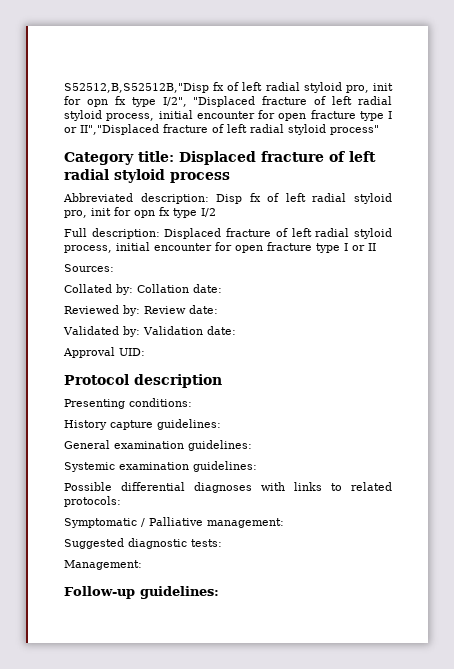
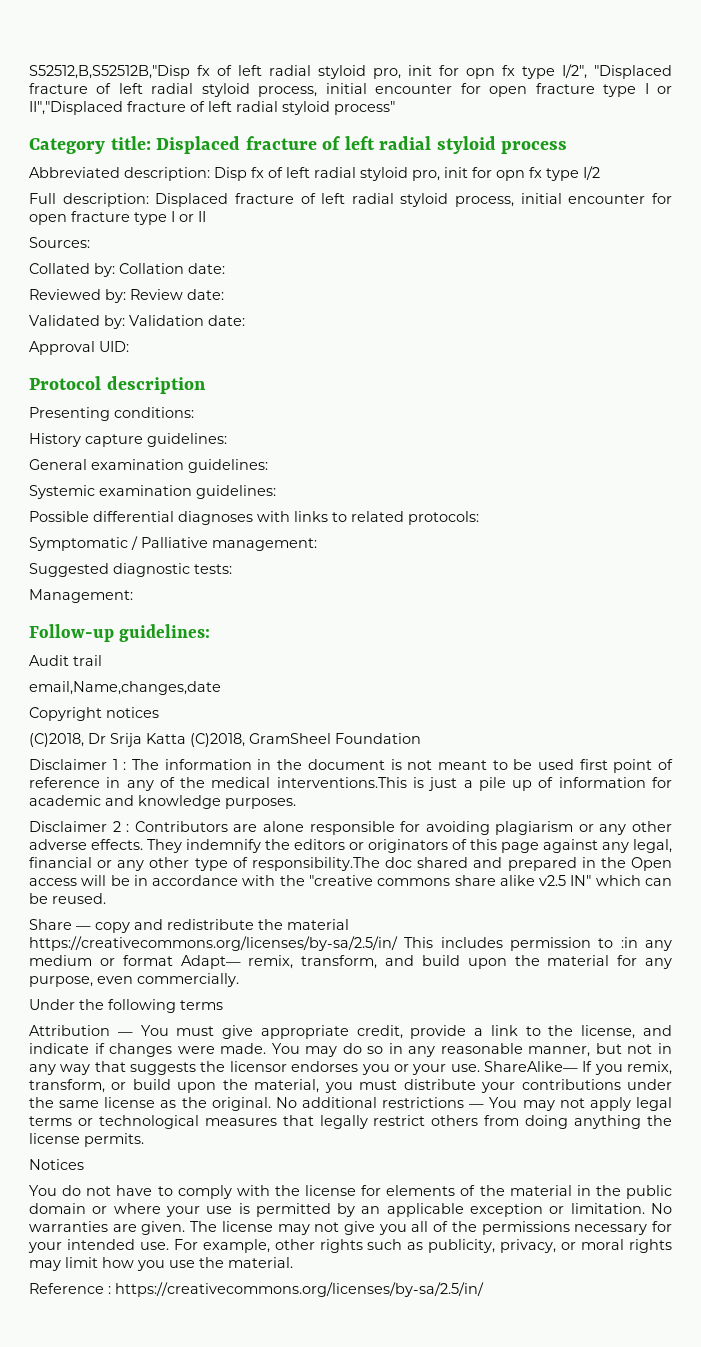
+ Audit trail
+ email,Name,changes,date
+ Copyright notices
+ (C)2018, Dr Srija Katta (C)2018, GramSheel Foundation
+ Disclaimer 1 : The information in the document is not meant to be used first point of reference in any of the medical interventions.This is just a pile up of information for academic and knowledge purposes.
+ Disclaimer 2 : Contributors are alone responsible for avoiding plagiarism or any other adverse effects. They indemnify the editors or originators of this page against any legal, financial or any other type of responsibility.The doc shared and prepared in the Open access will be in accordance with the "creative commons share alike v2.5 IN" which can be reused.
+ Share — copy and redistribute the material https://creativecommons.org/licenses/by-sa/2.5/in/ This includes permission to :in any medium or format Adapt— remix, transform, and build upon the material for any purpose, even commercially.
+ Under the following terms
+ Attribution — You must give appropriate credit, provide a link to the license, and indicate if changes were made. You may do so in any reasonable manner, but not in any way that suggests the licensor endorses you or your use. ShareAlike— If you remix, transform, or build upon the material, you must distribute your contributions under the same license as the original. No additional restrictions — You may not apply legal terms or technological measures that legally restrict others from doing anything the license permits.
+ Notices
+ You do not have to comply with the license for elements of the material in the public domain or where your use is permitted by an applicable exception or limitation. No warranties are given. The license may not give you all of the permissions necessary for your intended use. For example, other rights such as publicity, privacy, or moral rights may limit how you use the material.
+ Reference : https://creativecommons.org/licenses/by-sa/2.5/in/

